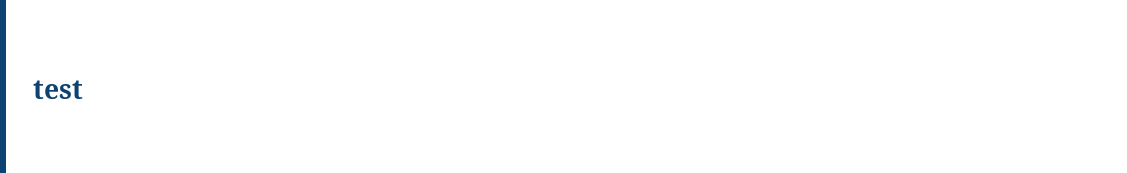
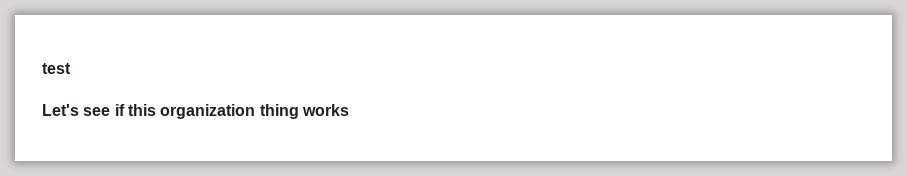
+ Let's see if this organization thing works

